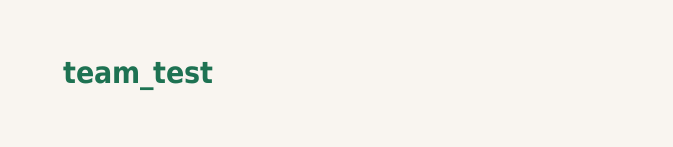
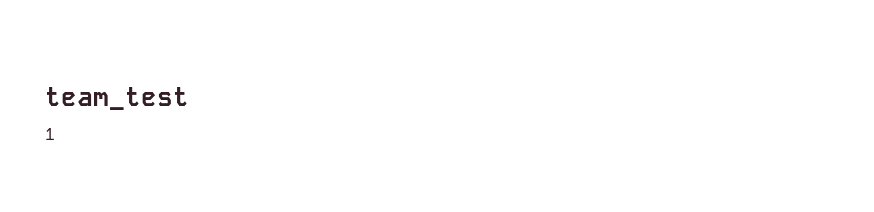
+ 1

